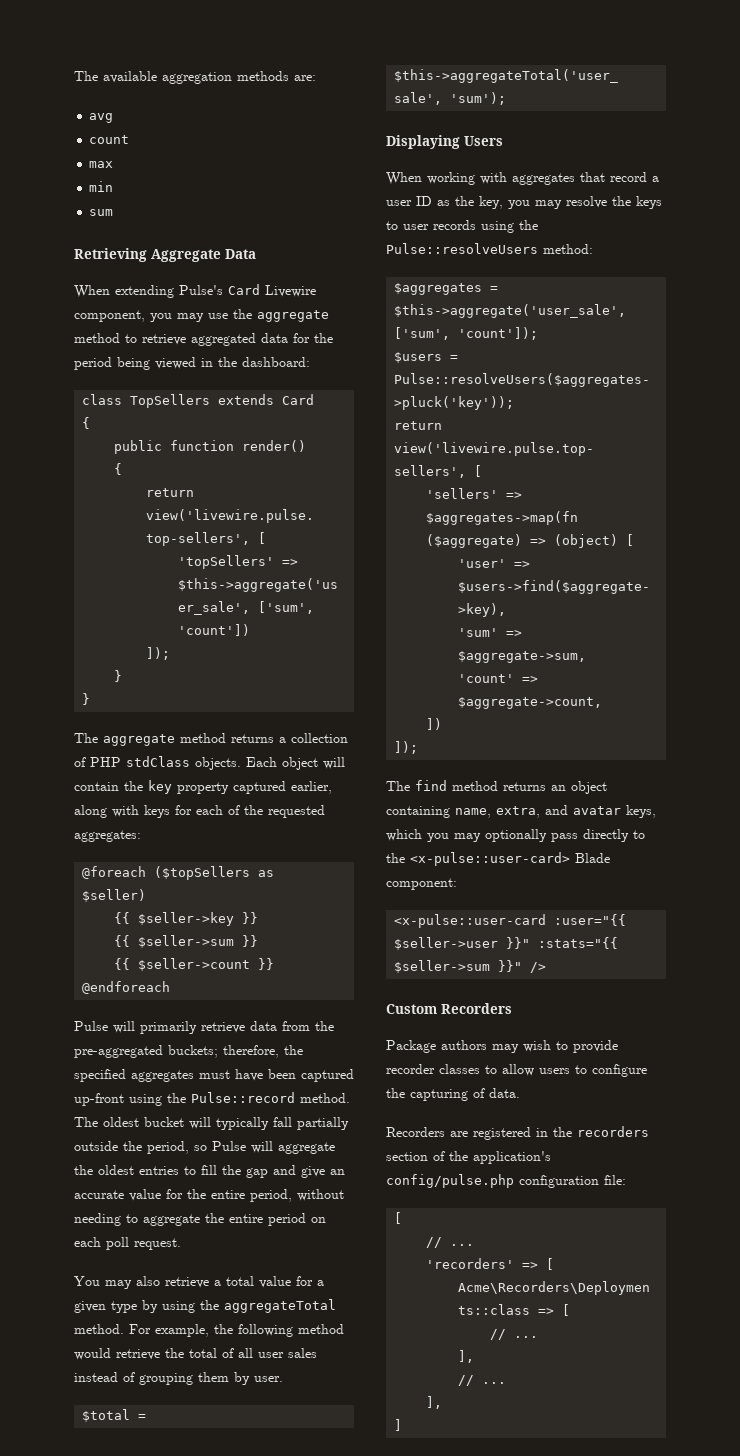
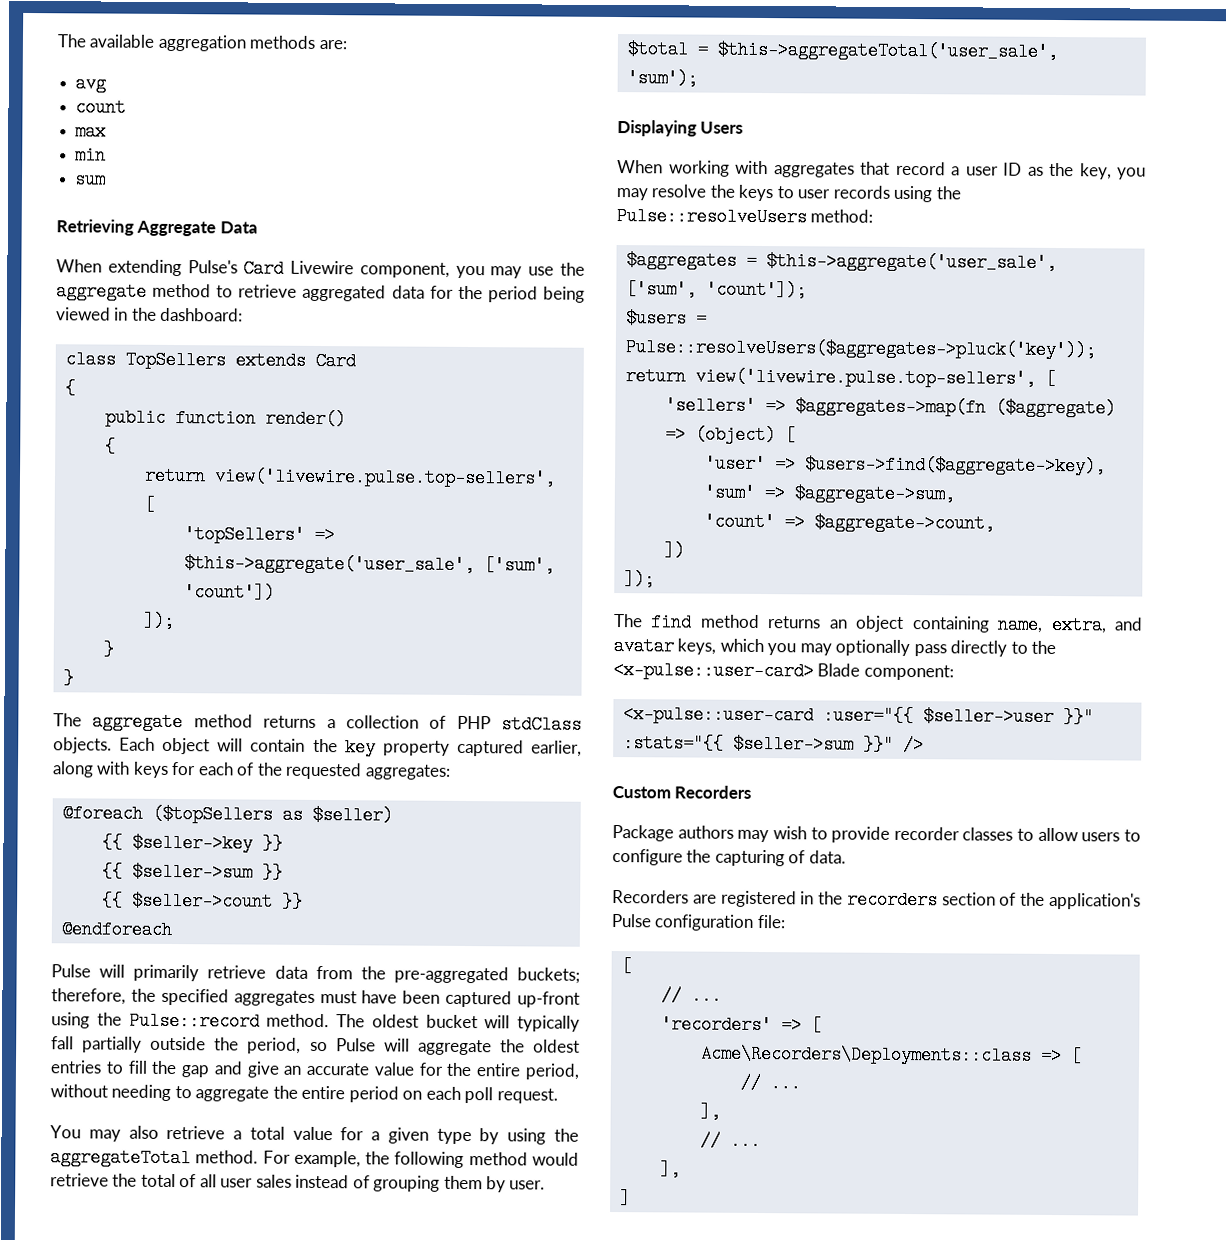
- Recorders are registered in the recorders section of the application's config/pulse.php configuration file:
+ Recorders are registered in the recorders section of the application's Pulse configuration file:

